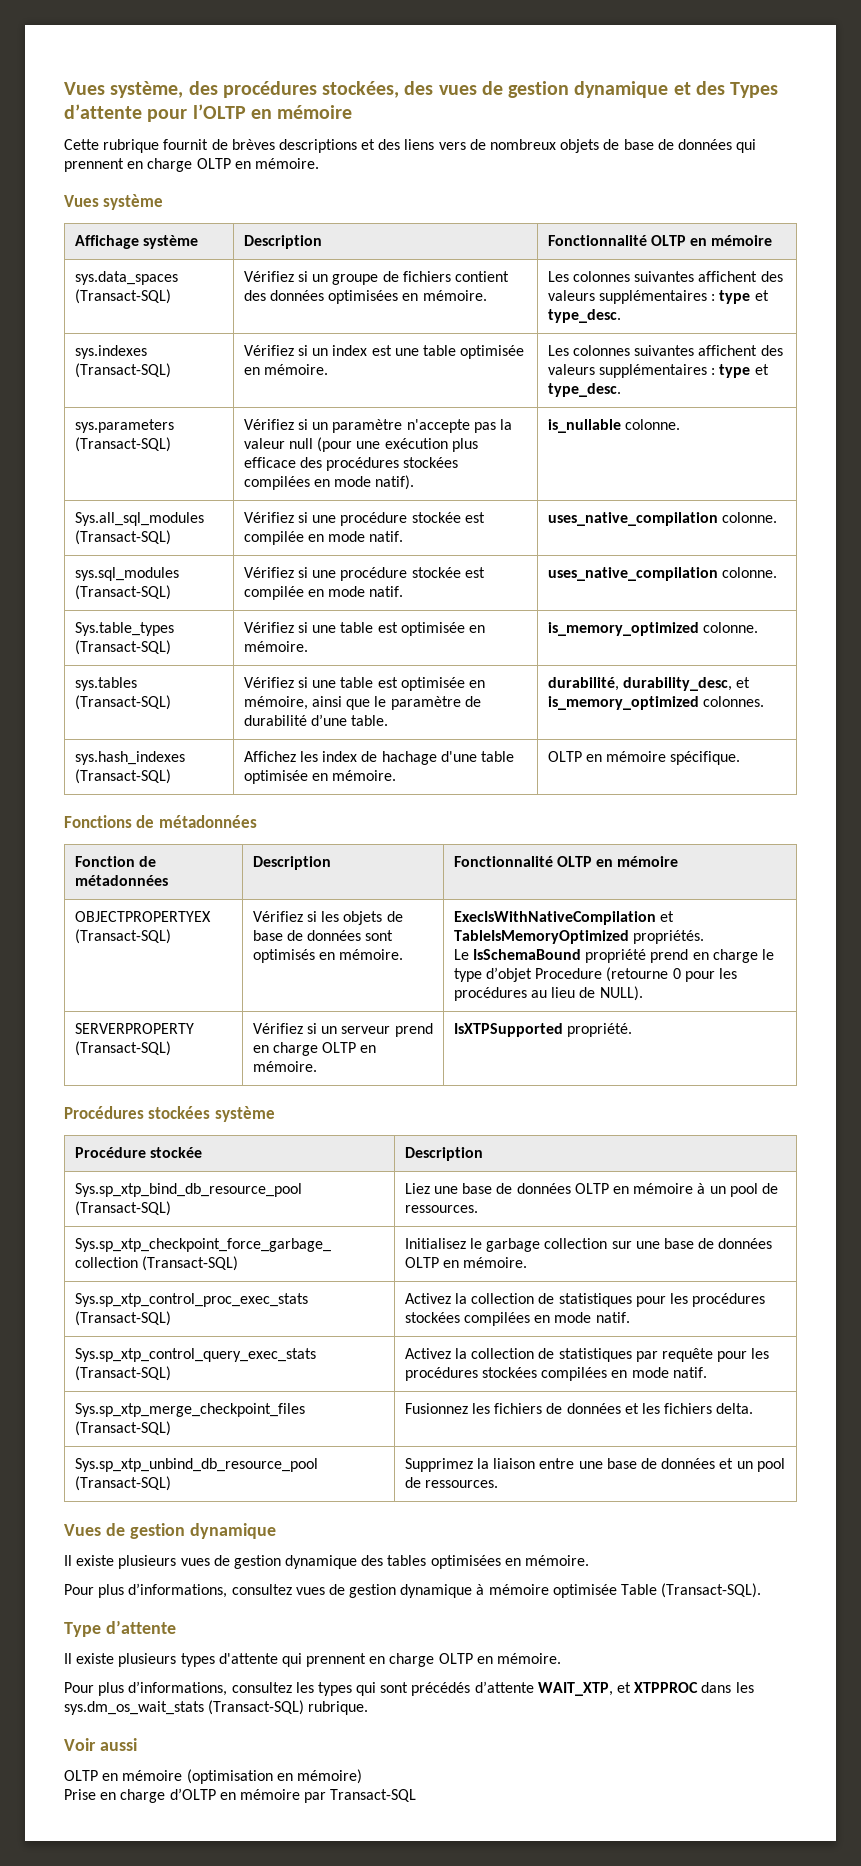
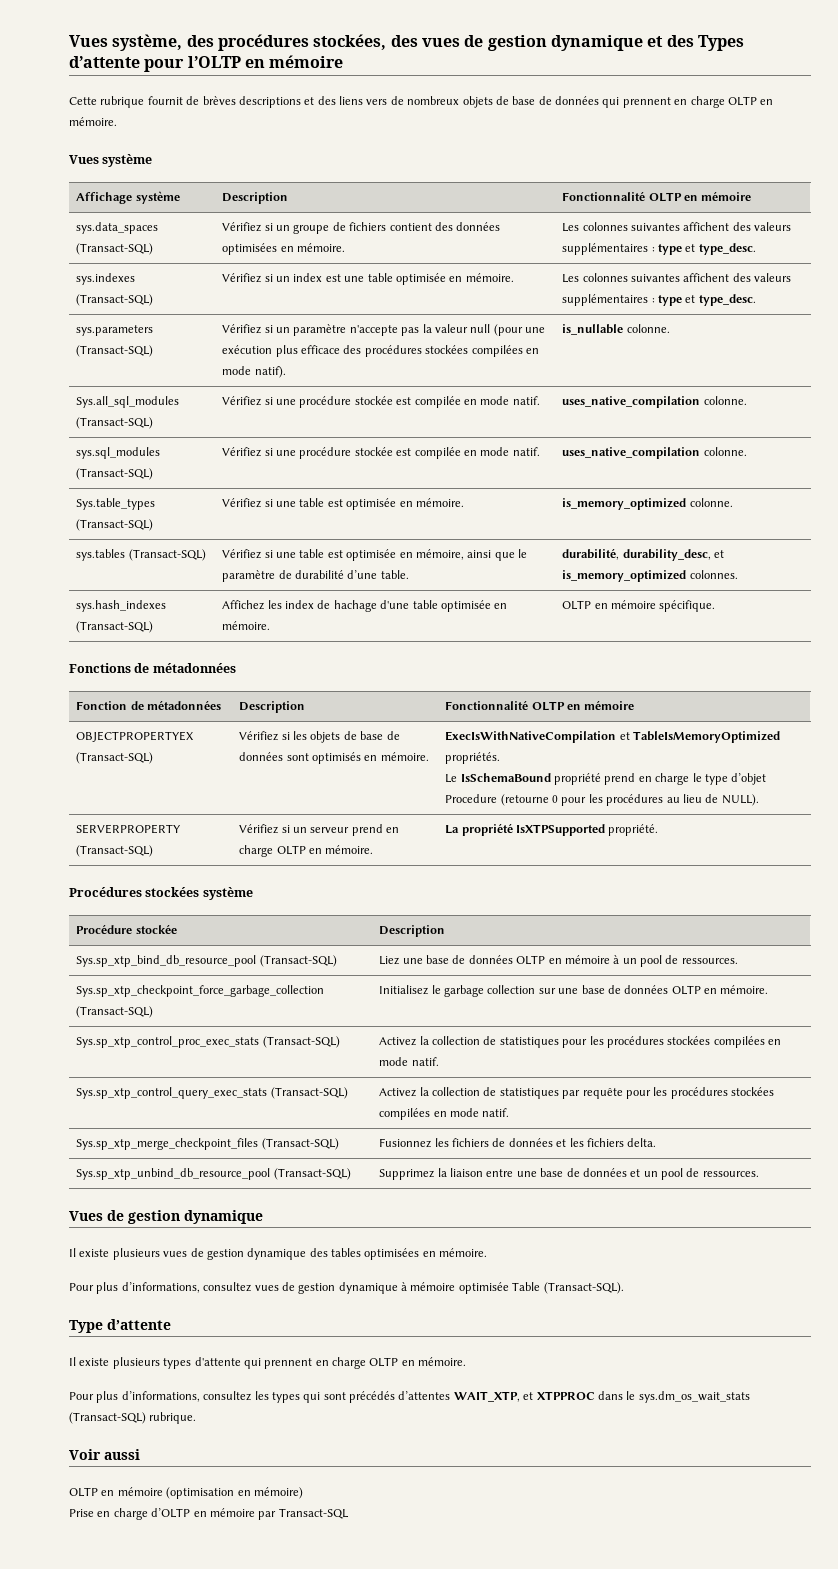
- SERVERPROPERTY (Transact-SQL) | Vérifiez si un serveur prend en charge OLTP en mémoire. | IsXTPSupported propriété.
+ SERVERPROPERTY (Transact-SQL) | Vérifiez si un serveur prend en charge OLTP en mémoire. | La propriété IsXTPSupported propriété.
- Pour plus d’informations, consultez les types qui sont précédés d’attente WAIT_XTP, et XTPPROC dans les sys.dm_os_wait_stats (Transact-SQL) rubrique.
+ Pour plus d’informations, consultez les types qui sont précédés d’attentes WAIT_XTP, et XTPPROC dans le sys.dm_os_wait_stats (Transact-SQL) rubrique.

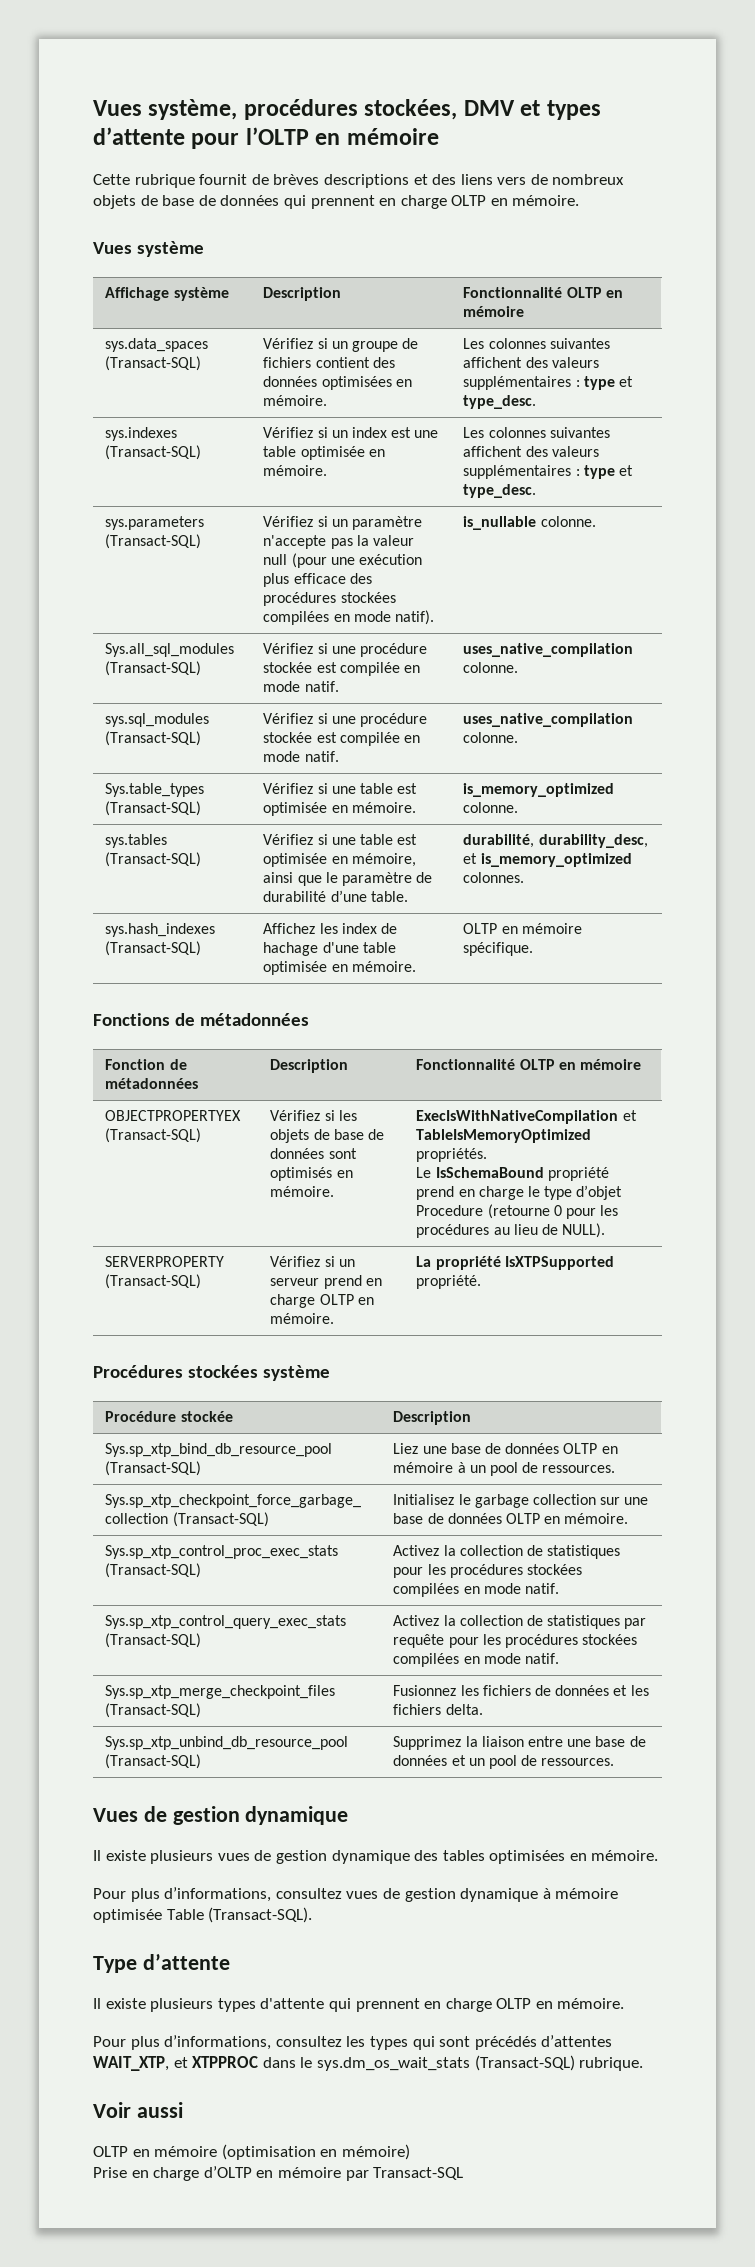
- Vues système, des procédures stockées, des vues de gestion dynamique et des Types d’attente pour l’OLTP en mémoire
+ Vues système, procédures stockées, DMV et types d’attente pour l’OLTP en mémoire

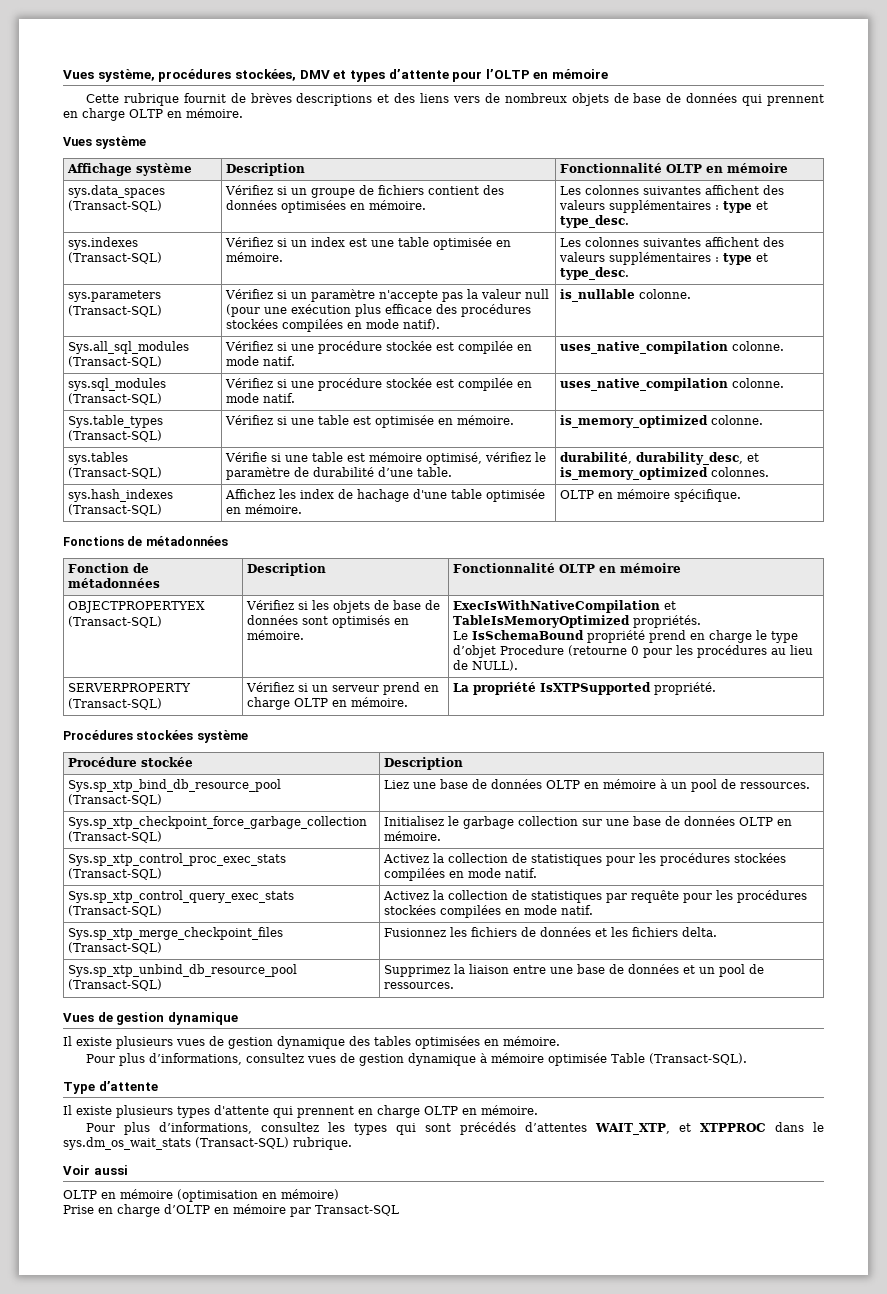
- sys.tables (Transact-SQL) | Vérifiez si une table est optimisée en mémoire, ainsi que le paramètre de durabilité d’une table. | durabilité, durability_desc, et is_memory_optimized colonnes.
+ sys.tables (Transact-SQL) | Vérifie si une table est mémoire optimisé, vérifiez le paramètre de durabilité d’une table. | durabilité, durability_desc, et is_memory_optimized colonnes.

